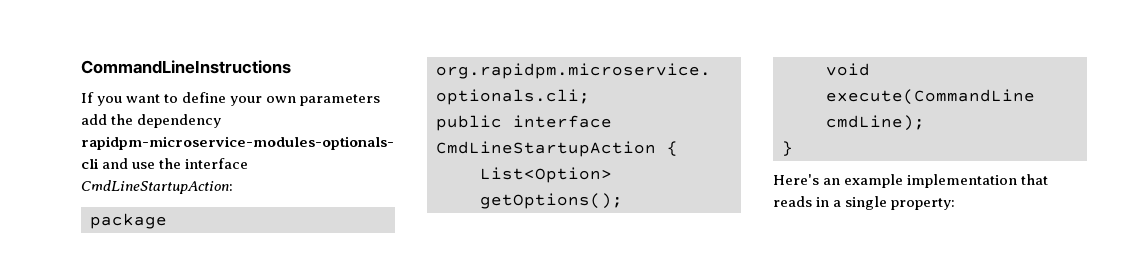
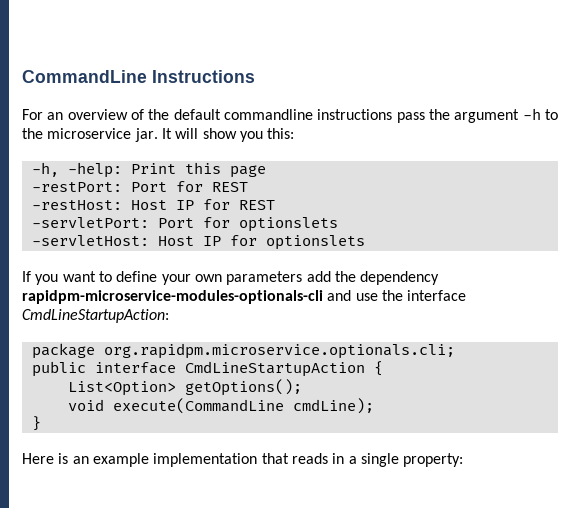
- CommandLineInstructions
+ CommandLine Instructions
+ For an overview of the default commandline instructions pass the argument -h to the microservice jar. It will show you this:
+ -h, -help: Print this page
+ -restPort: Port for REST
+ -restHost: Host IP for REST
+ -servletPort: Port for optionslets
+ -servletHost: Host IP for optionslets
- Here's an example implementation that reads in a single property:
+ Here is an example implementation that reads in a single property:

